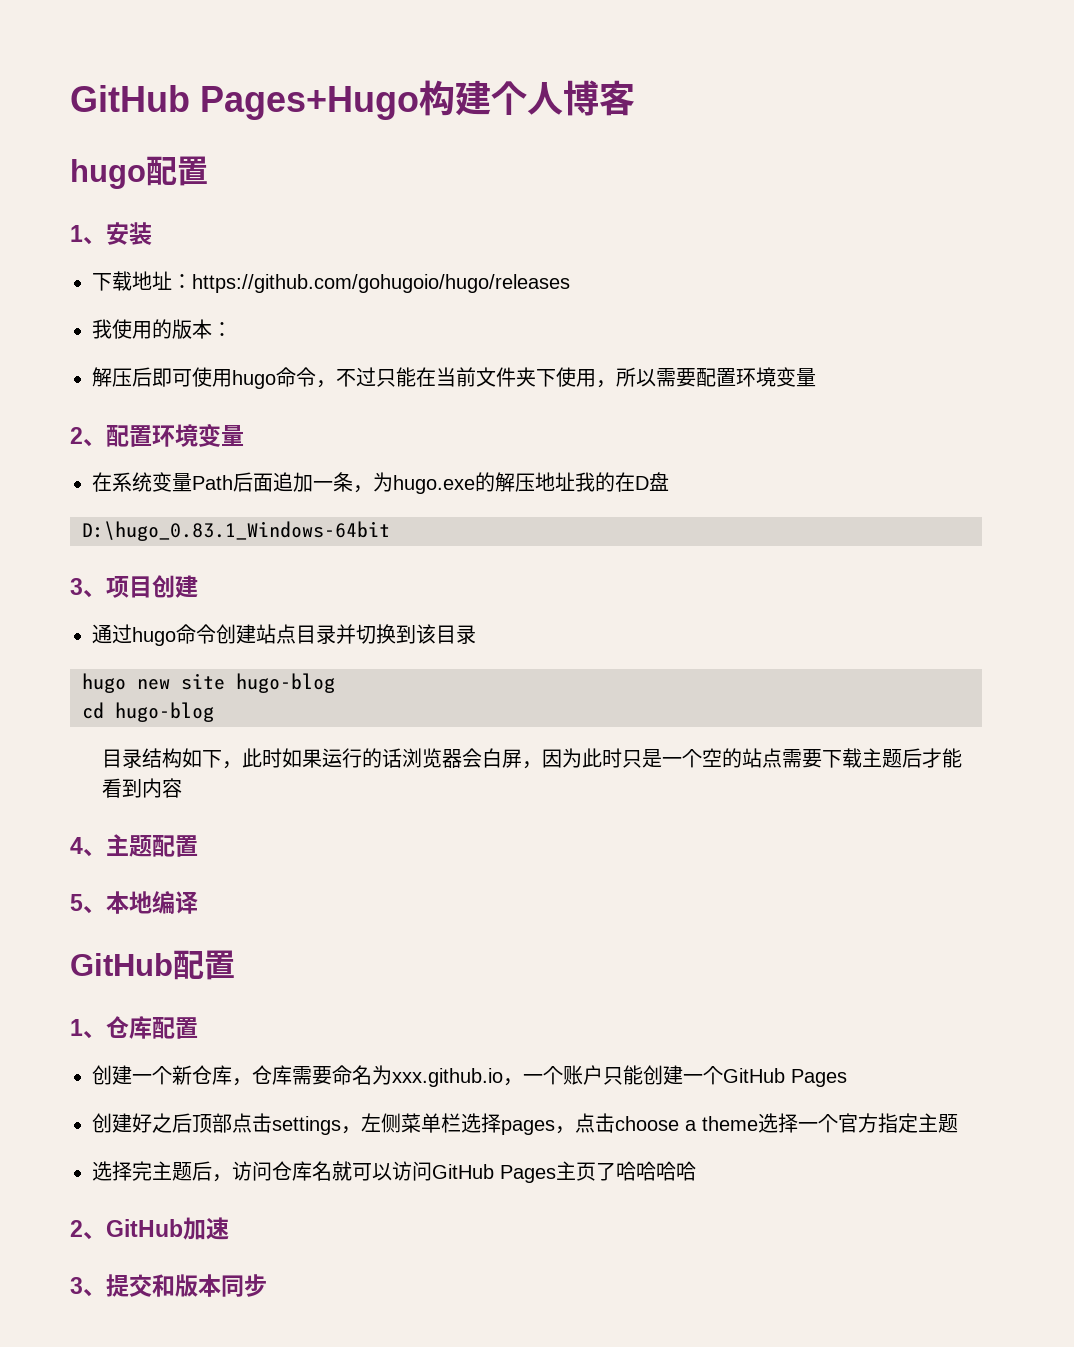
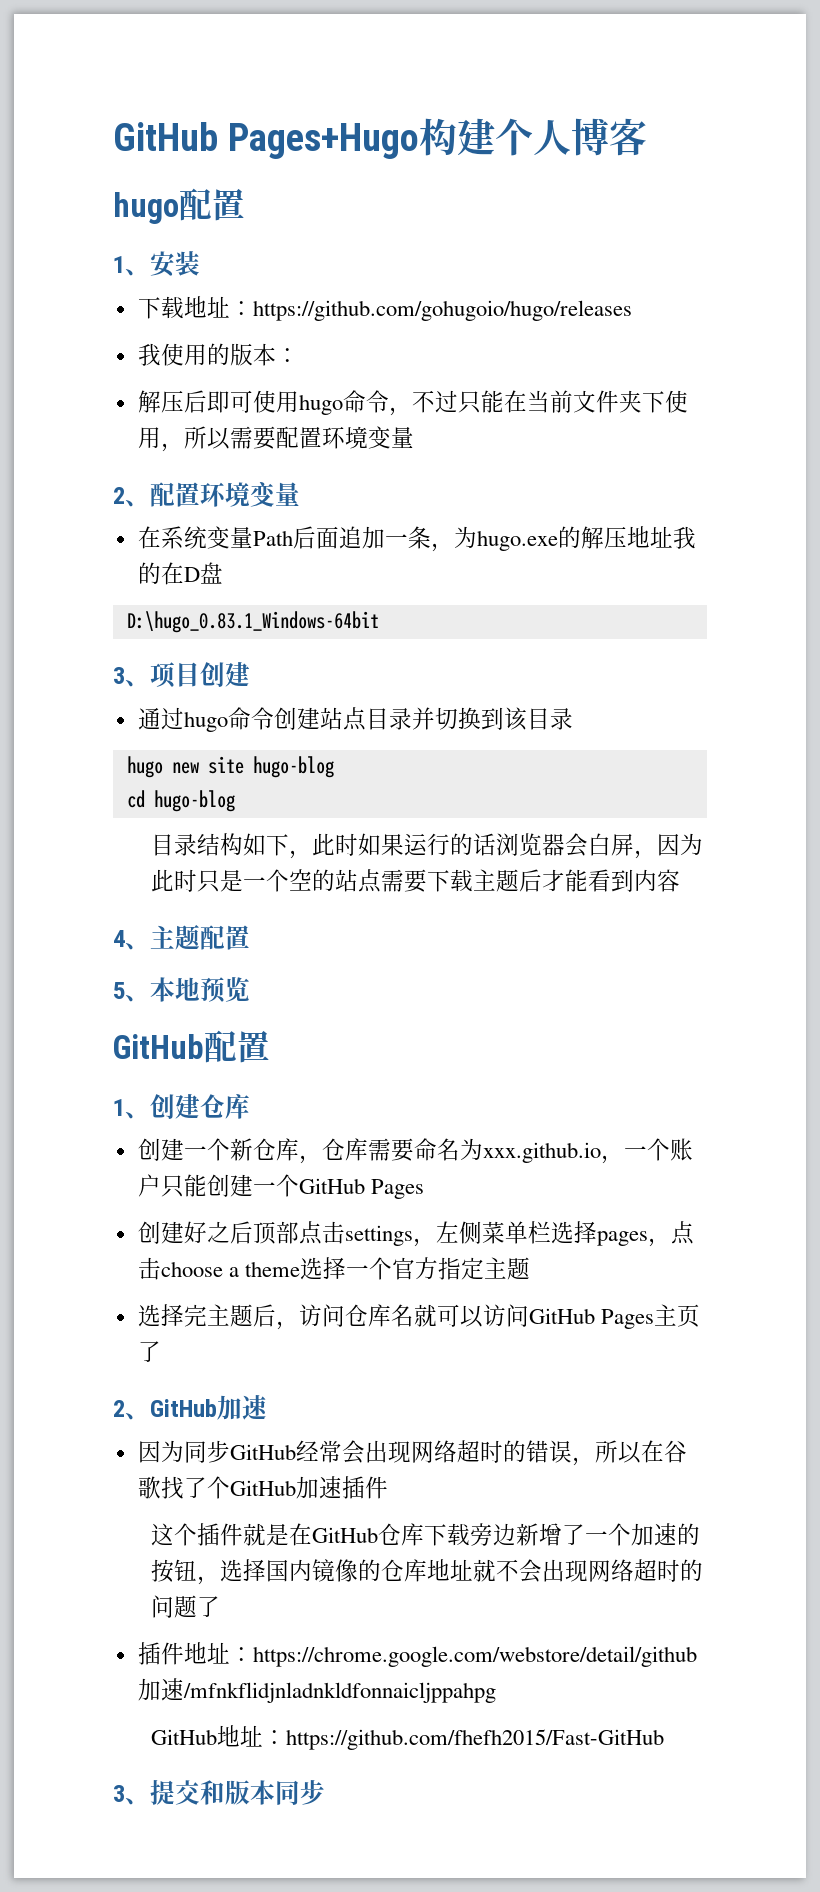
- 5、本地编译
+ 5、本地预览
- 1、仓库配置
+ 1、创建仓库
- 选择完主题后，访问仓库名就可以访问GitHub Pages主页了哈哈哈哈
+ 选择完主题后，访问仓库名就可以访问GitHub Pages主页了
+ 因为同步GitHub经常会出现网络超时的错误，所以在谷歌找了个GitHub加速插件
+ 这个插件就是在GitHub仓库下载旁边新增了一个加速的按钮，选择国内镜像的仓库地址就不会出现网络超时的问题了
+ 插件地址：https://chrome.google.com/webstore/detail/github加速/mfnkflidjnladnkldfonnaicljppahpg
+ GitHub地址：https://github.com/fhefh2015/Fast-GitHub

